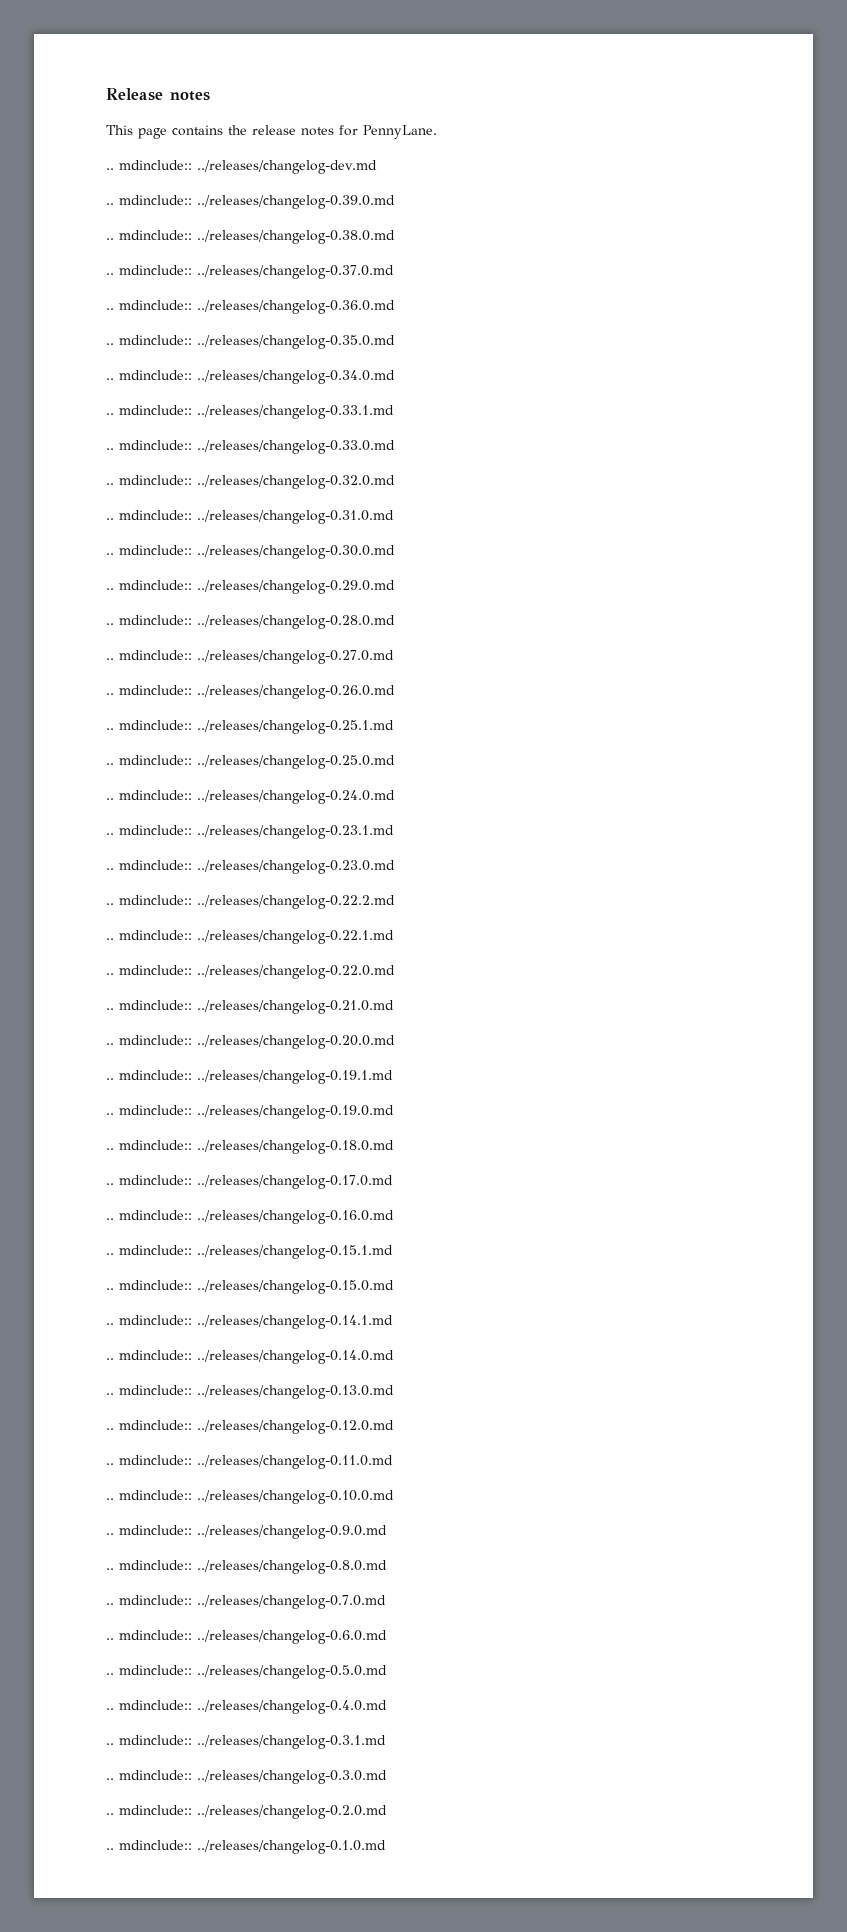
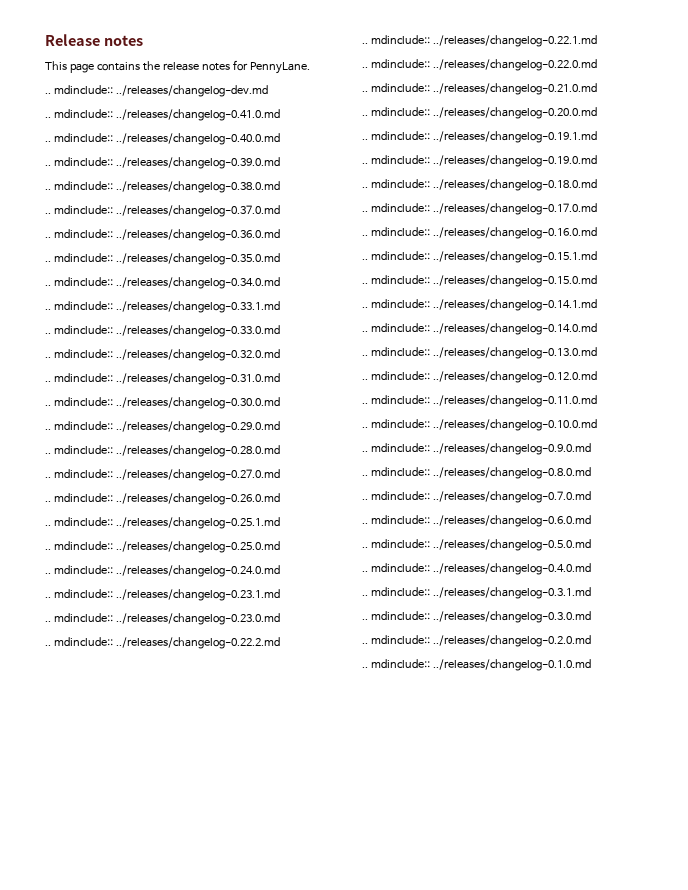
+ .. mdinclude:: ../releases/changelog-0.41.0.md
+ .. mdinclude:: ../releases/changelog-0.40.0.md

